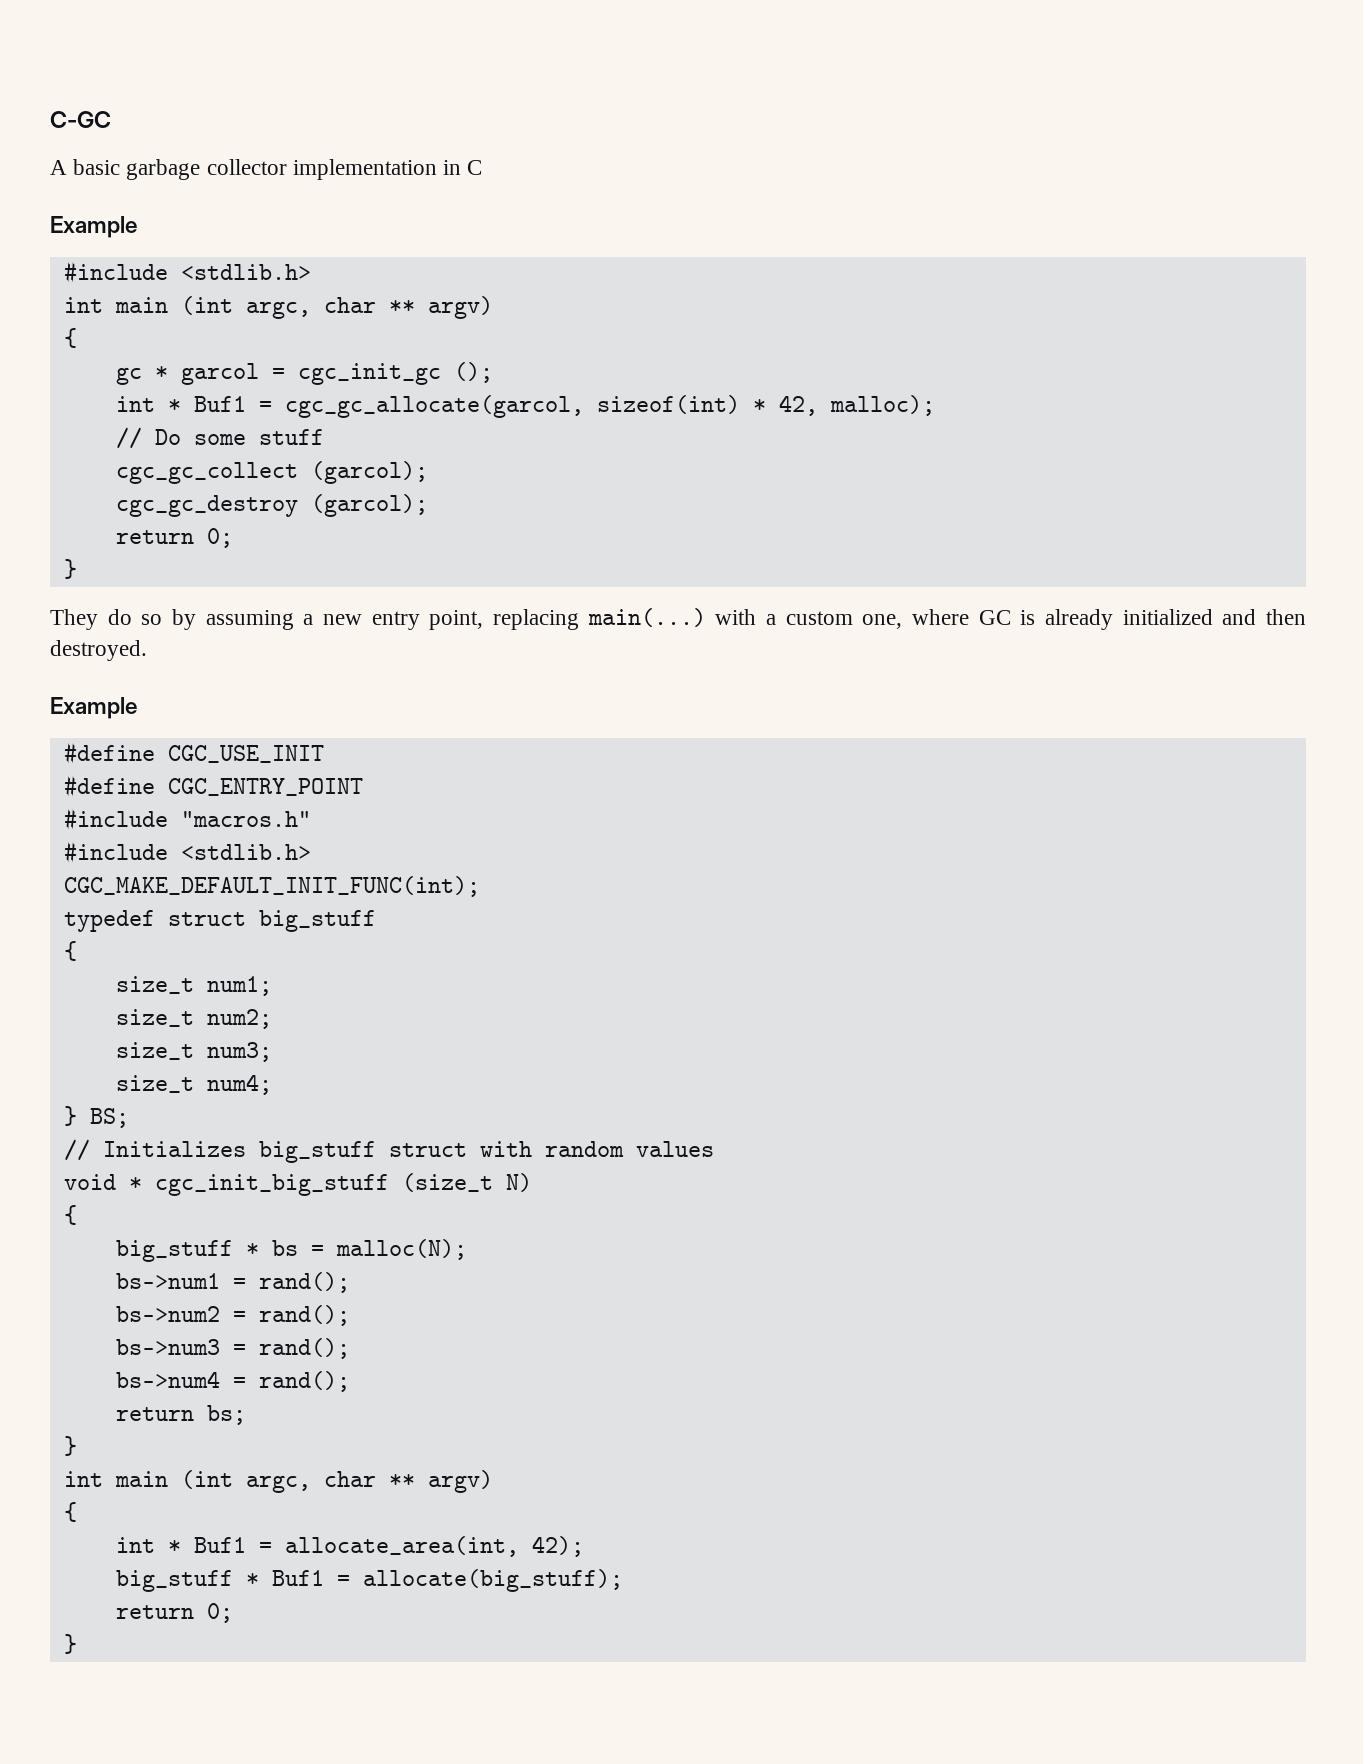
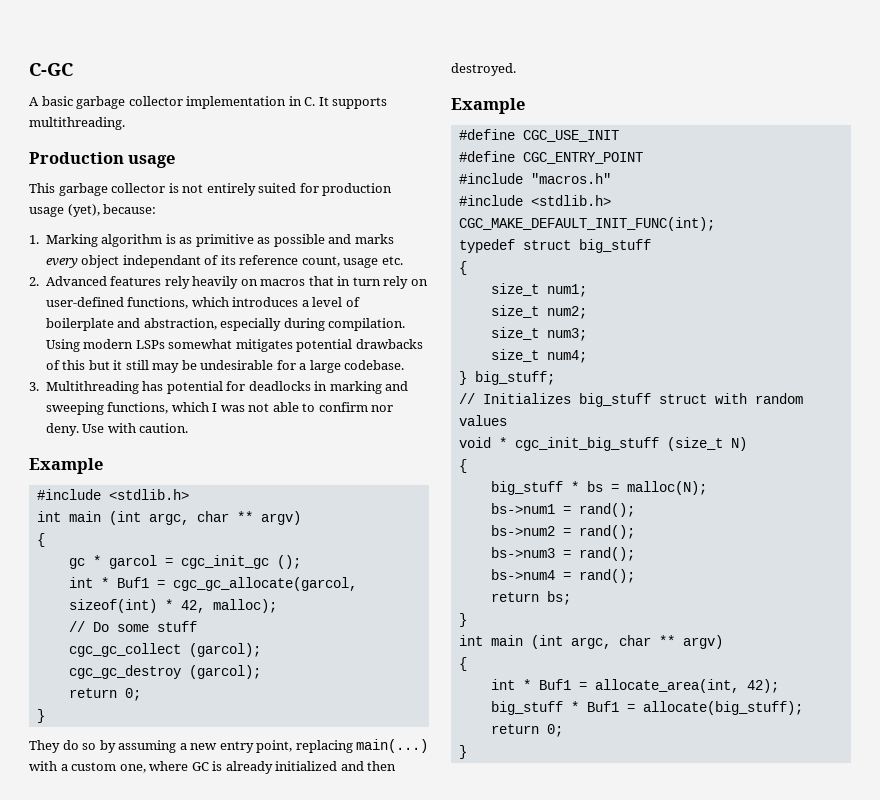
- A basic garbage collector implementation in C
+ A basic garbage collector implementation in C. It supports multithreading.
+ Production usage
+ This garbage collector is not entirely suited for production usage (yet), because:
+ 1. Marking algorithm is as primitive as possible and marks every object independant of its reference count, usage etc.
+ 2. Advanced features rely heavily on macros that in turn rely on user-defined functions, which introduces a level of boilerplate and abstraction, especially during compilation. Using modern LSPs somewhat mitigates potential drawbacks of this but it still may be undesirable for a large codebase.
+ 3. Multithreading has potential for deadlocks in marking and sweeping functions, which I was not able to confirm nor deny. Use with caution.
- } BS;
+ } big_stuff;

